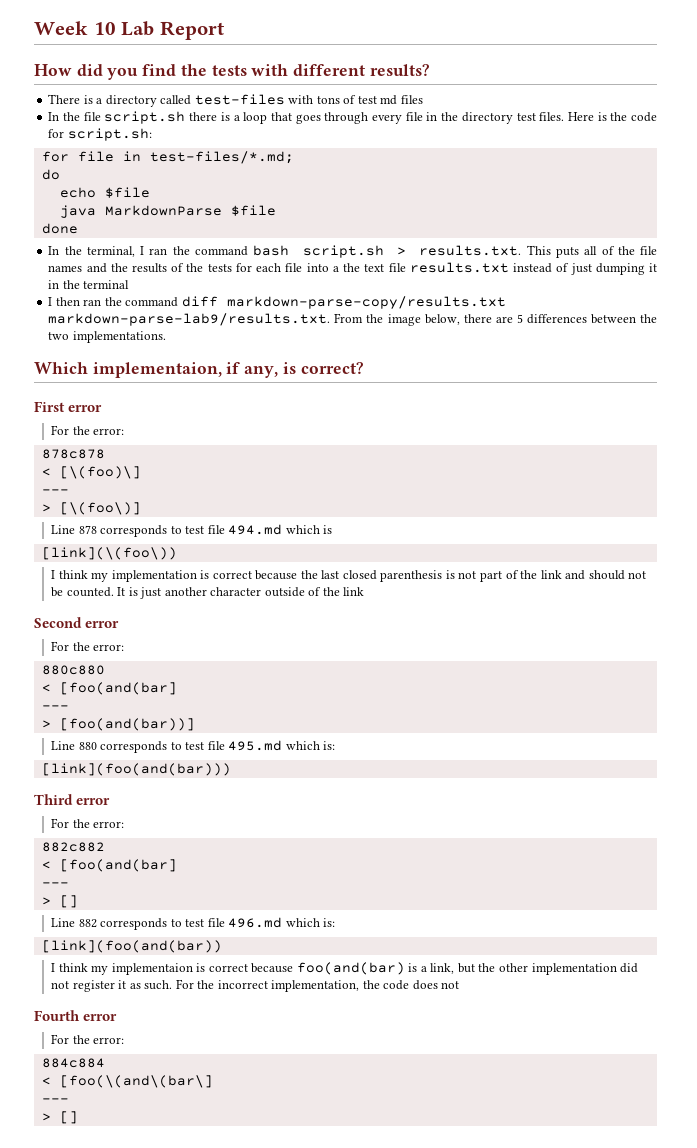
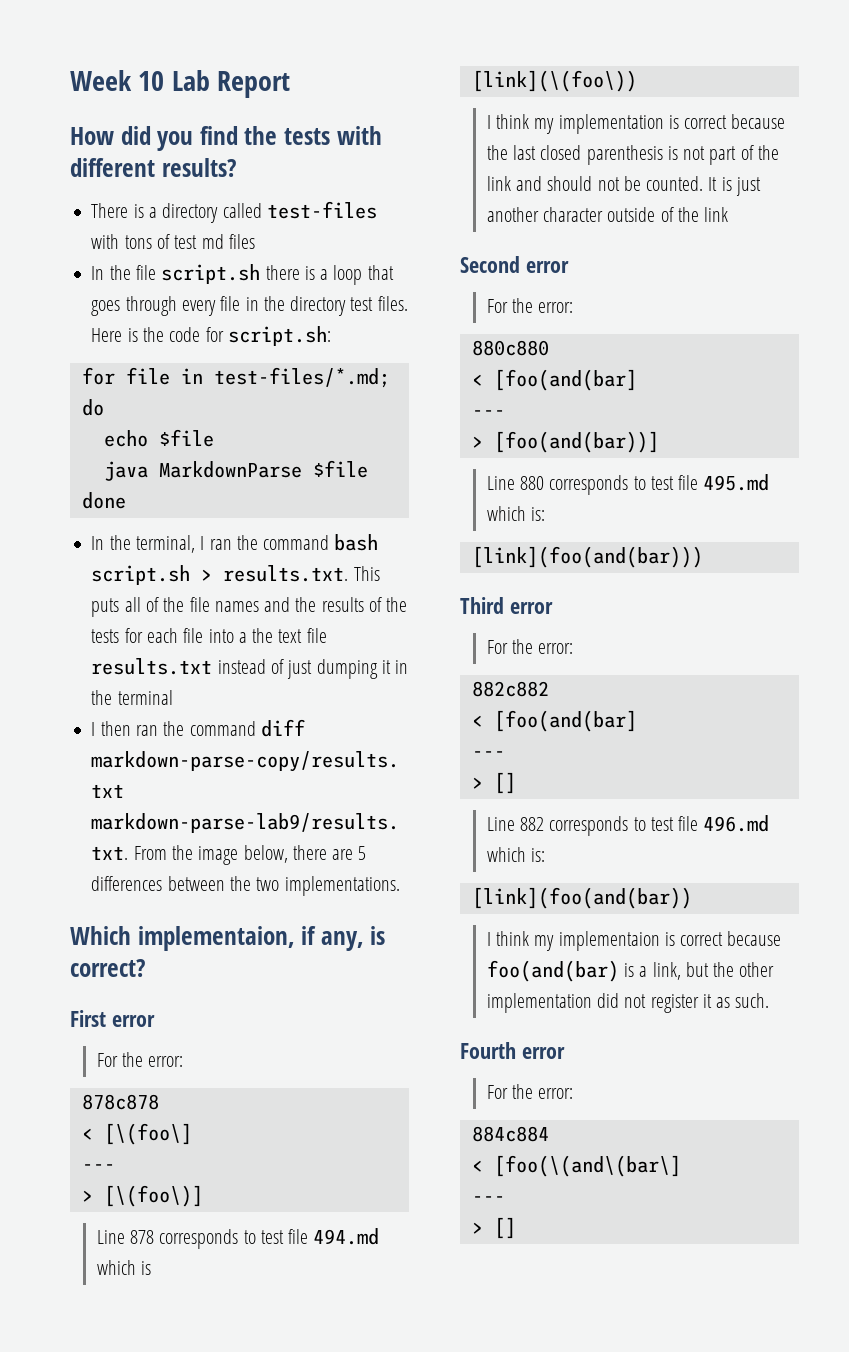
- < [\(foo)\]
+ < [\(foo\]
- For the incorrect implementation, the code does not

